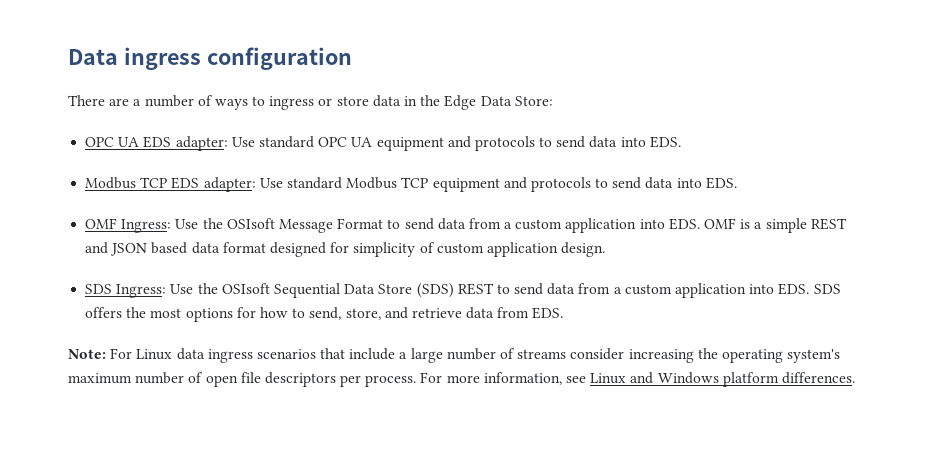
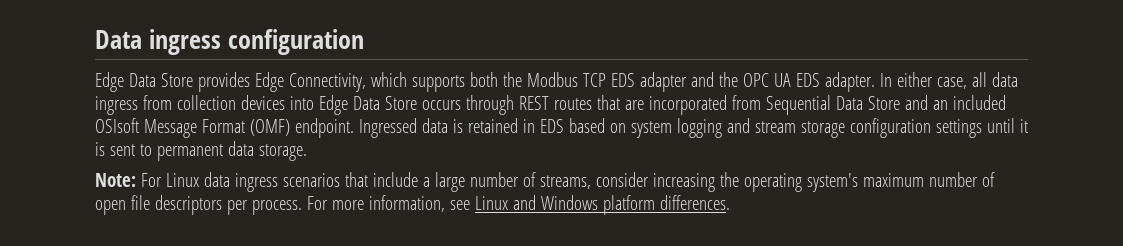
- There are a number of ways to ingress or store data in the Edge Data Store:
- OPC UA EDS adapter: Use standard OPC UA equipment and protocols to send data into EDS.
- Modbus TCP EDS adapter: Use standard Modbus TCP equipment and protocols to send data into EDS.
- OMF Ingress: Use the OSIsoft Message Format to send data from a custom application into EDS. OMF is a simple REST and JSON based data format designed for simplicity of custom application design.
- SDS Ingress: Use the OSIsoft Sequential Data Store (SDS) REST to send data from a custom application into EDS. SDS offers the most options for how to send, store, and retrieve data from EDS.
+ Edge Data Store provides Edge Connectivity, which supports both the Modbus TCP EDS adapter and the OPC UA EDS adapter. In either case, all data ingress from collection devices into Edge Data Store occurs through REST routes that are incorporated from Sequential Data Store and an included OSIsoft Message Format (OMF) endpoint. Ingressed data is retained in EDS based on system logging and stream storage configuration settings until it is sent to permanent data storage.
- Note: For Linux data ingress scenarios that include a large number of streams consider increasing the operating system's maximum number of open file descriptors per process.
+ Note: For Linux data ingress scenarios that include a large number of streams, consider increasing the operating system's maximum number of open file descriptors per process.

